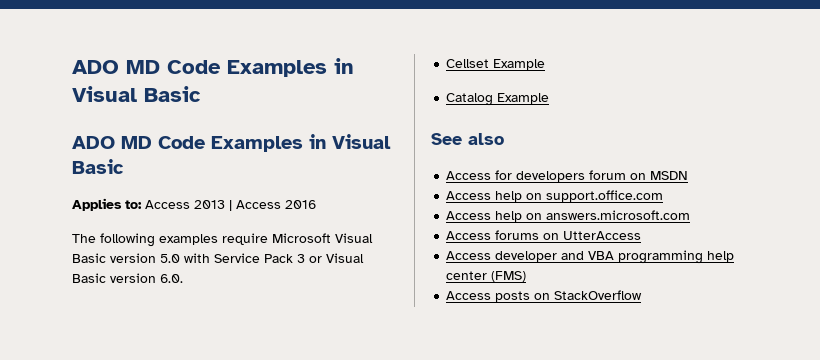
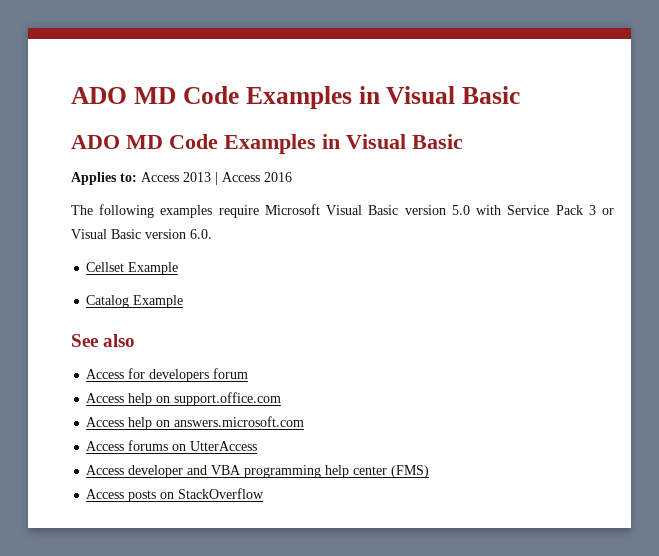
- Access for developers forum on MSDN
+ Access for developers forum

